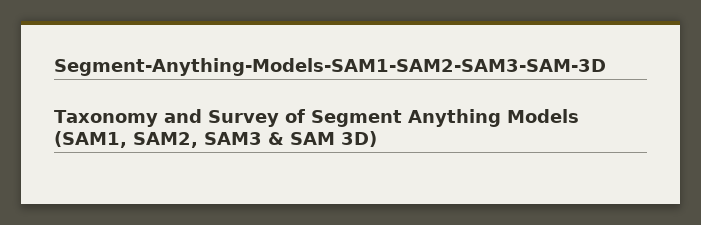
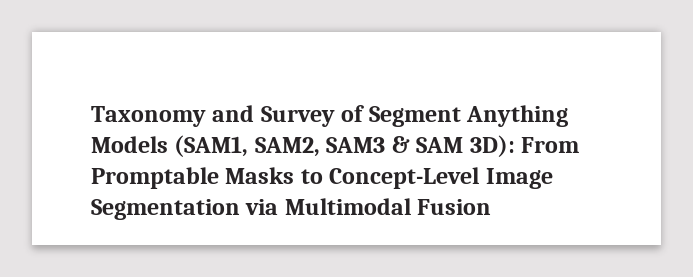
- Segment-Anything-Models-SAM1-SAM2-SAM3-SAM-3D
- Taxonomy and Survey of Segment Anything Models (SAM1, SAM2, SAM3 & SAM 3D)
+ Taxonomy and Survey of Segment Anything Models (SAM1, SAM2, SAM3 & SAM 3D): From Promptable Masks to Concept-Level Image Segmentation via Multimodal Fusion

